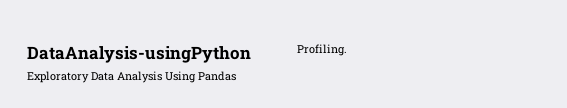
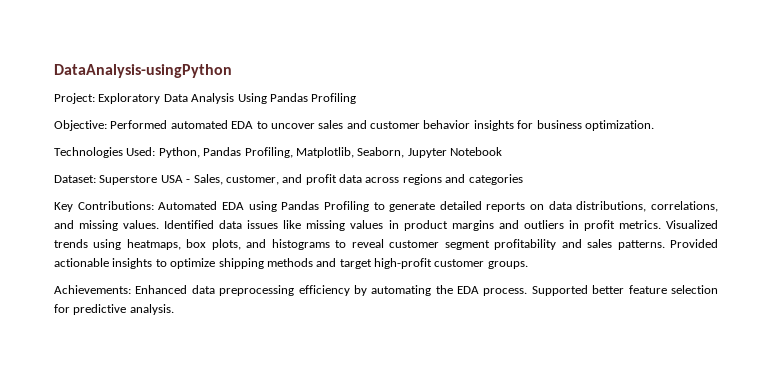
- Exploratory Data Analysis Using Pandas Profiling.
+ Project: Exploratory Data Analysis Using Pandas Profiling
+ Objective: Performed automated EDA to uncover sales and customer behavior insights for business optimization.
+ Technologies Used: Python, Pandas Profiling, Matplotlib, Seaborn, Jupyter Notebook
+ Dataset: Superstore USA - Sales, customer, and profit data across regions and categories
+ Key Contributions: Automated EDA using Pandas Profiling to generate detailed reports on data distributions, correlations, and missing values. Identified data issues like missing values in product margins and outliers in profit metrics. Visualized trends using heatmaps, box plots, and histograms to reveal customer segment profitability and sales patterns. Provided actionable insights to optimize shipping methods and target high-profit customer groups.
+ Achievements: Enhanced data preprocessing efficiency by automating the EDA process. Supported better feature selection for predictive analysis.

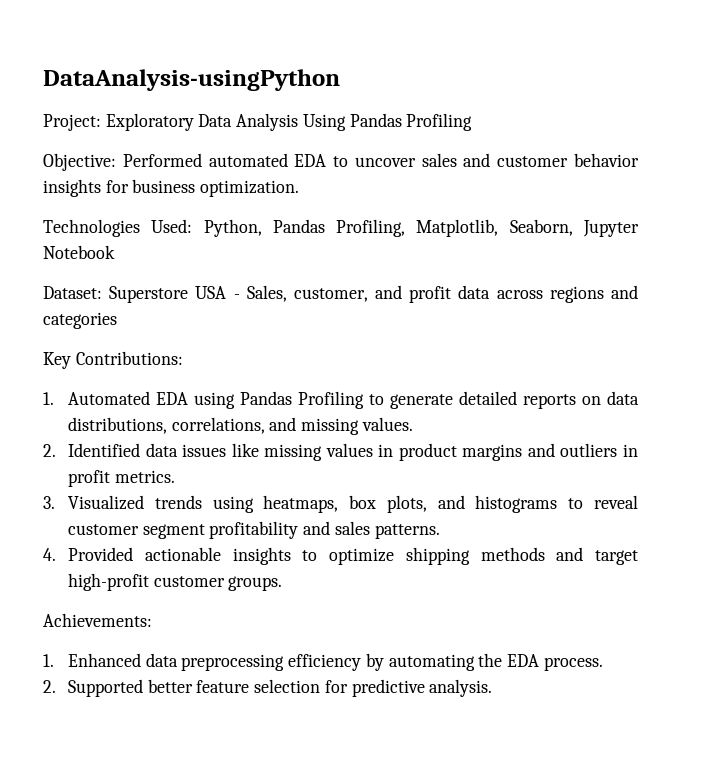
- Key Contributions: Automated EDA using Pandas Profiling to generate detailed reports on data distributions, correlations, and missing values. Identified data issues like missing values in product margins and outliers in profit metrics. Visualized trends using heatmaps, box plots, and histograms to reveal customer segment profitability and sales patterns. Provided actionable insights to optimize shipping methods and target high-profit customer groups.
+ Key Contributions:
+ 1. Automated EDA using Pandas Profiling to generate detailed reports on data distributions, correlations, and missing values.
+ 2. Identified data issues like missing values in product margins and outliers in profit metrics.
+ 3. Visualized trends using heatmaps, box plots, and histograms to reveal customer segment profitability and sales patterns.
+ 4. Provided actionable insights to optimize shipping methods and target high-profit customer groups.
- Achievements: Enhanced data preprocessing efficiency by automating the EDA process. Supported better feature selection for predictive analysis.
+ Achievements:
+ 1. Enhanced data preprocessing efficiency by automating the EDA process.
+ 2. Supported better feature selection for predictive analysis.

